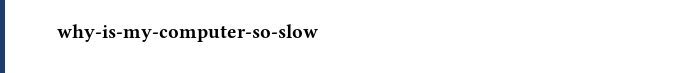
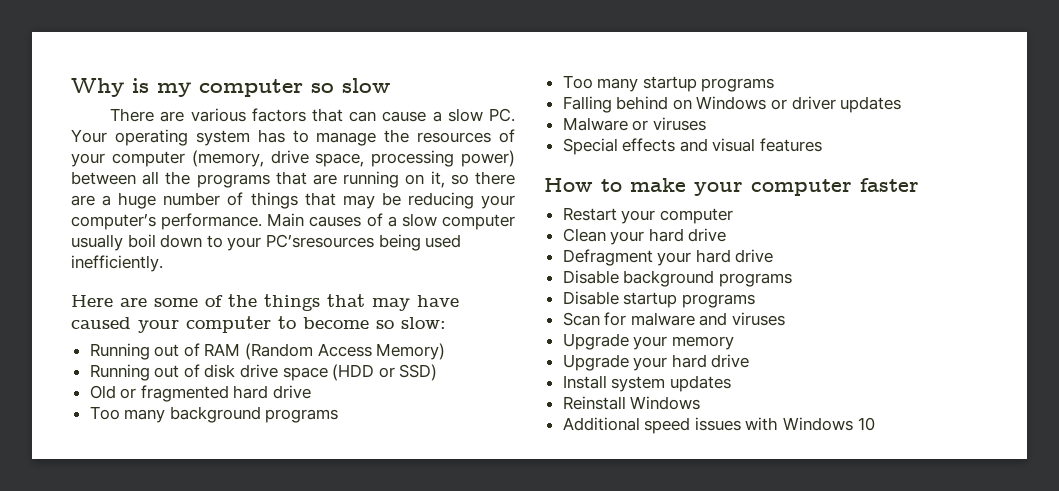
- why-is-my-computer-so-slow
+ Why is my computer so slow
+ There are various factors that can cause a slow PC. Your operating system has to manage the resources of your computer (memory, drive space, processing power) between all the programs that are running on it, so there are a huge number of things that may be reducing your computer’s performance. Main causes of a slow computer usually boil down to your PC’sresources being used inefficiently.
+ Here are some of the things that may have caused your computer to become so slow:
+ Running out of RAM (Random Access Memory)
+ Running out of disk drive space (HDD or SSD)
+ Old or fragmented hard drive
+ Too many background programs
+ Too many startup programs
+ Falling behind on Windows or driver updates
+ Malware or viruses
+ Special effects and visual features
+ How to make your computer faster
+ Restart your computer
+ Clean your hard drive
+ Defragment your hard drive
+ Disable background programs
+ Disable startup programs
+ Scan for malware and viruses
+ Upgrade your memory
+ Upgrade your hard drive
+ Install system updates
+ Reinstall Windows
+ Additional speed issues with Windows 10

